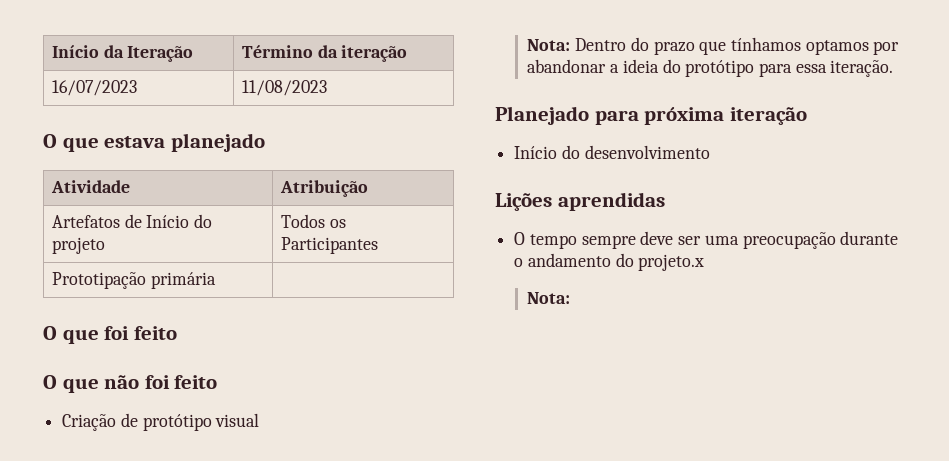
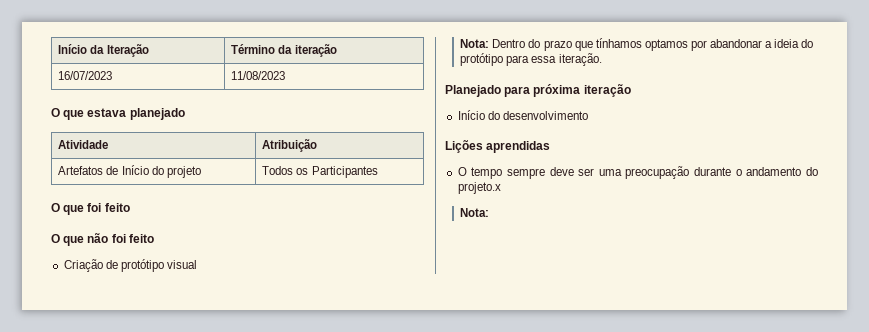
- Prototipação primária |

